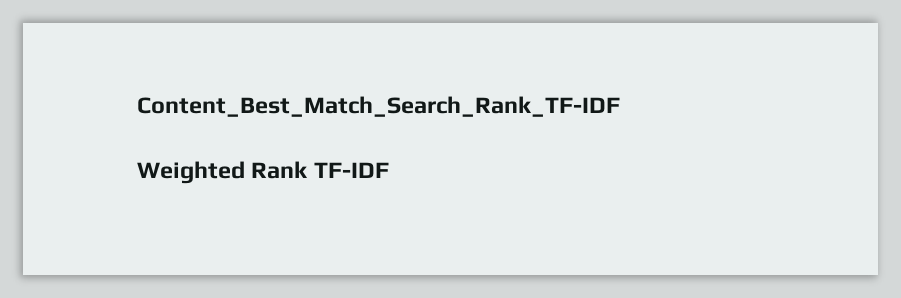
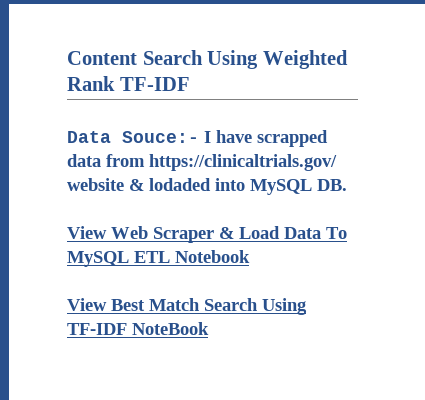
- Content_Best_Match_Search_Rank_TF-IDF
- Weighted Rank TF-IDF
+ Content Search Using Weighted Rank TF-IDF
+ Data Souce:- I have scrapped data from https://clinicaltrials.gov/ website & lodaded into MySQL DB.
+ View Web Scraper & Load Data To MySQL ETL Notebook
+ View Best Match Search Using TF-IDF NoteBook

